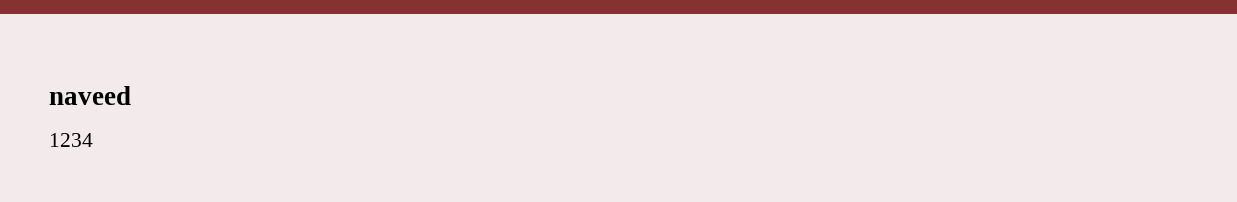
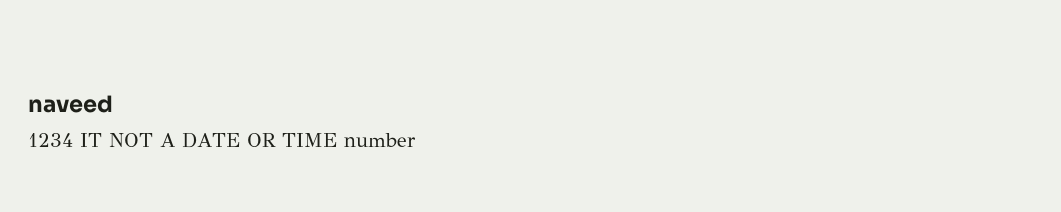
- 1234
+ 1234 IT NOT A DATE OR TIME number

